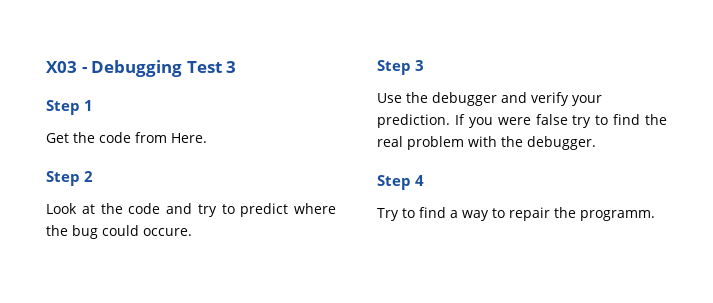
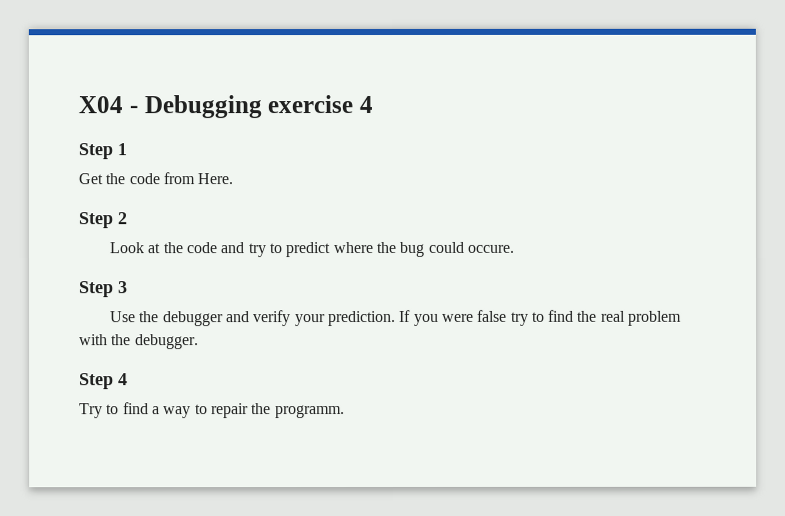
- X03 - Debugging Test 3
+ X04 - Debugging exercise 4

